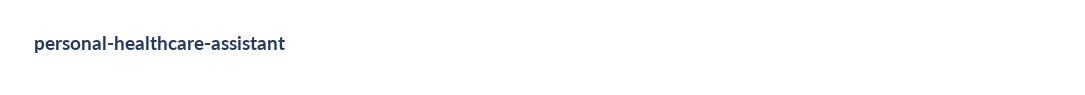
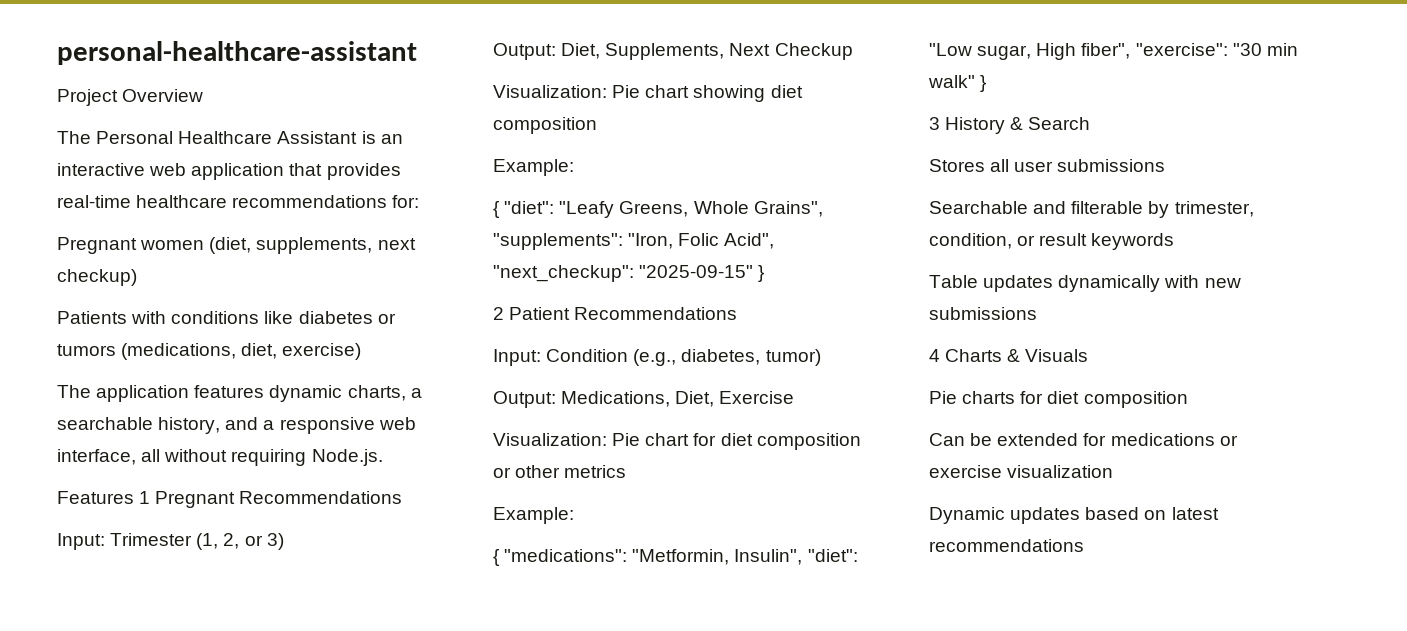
+ Project Overview
+ The Personal Healthcare Assistant is an interactive web application that provides real-time healthcare recommendations for:
+ Pregnant women (diet, supplements, next checkup)
+ Patients with conditions like diabetes or tumors (medications, diet, exercise)
+ The application features dynamic charts, a searchable history, and a responsive web interface, all without requiring Node.js.
+ Features 1 Pregnant Recommendations
+ Input: Trimester (1, 2, or 3)
+ Output: Diet, Supplements, Next Checkup
+ Visualization: Pie chart showing diet composition
+ Example:
+ { "diet": "Leafy Greens, Whole Grains", "supplements": "Iron, Folic Acid", "next_checkup": "2025-09-15" }
+ 2 Patient Recommendations
+ Input: Condition (e.g., diabetes, tumor)
+ Output: Medications, Diet, Exercise
+ Visualization: Pie chart for diet composition or other metrics
+ Example:
+ { "medications": "Metformin, Insulin", "diet": "Low sugar, High fiber", "exercise": "30 min walk" }
+ 3 History & Search
+ Stores all user submissions
+ Searchable and filterable by trimester, condition, or result keywords
+ Table updates dynamically with new submissions
+ 4 Charts & Visuals
+ Pie charts for diet composition
+ Can be extended for medications or exercise visualization
+ Dynamic updates based on latest recommendations

